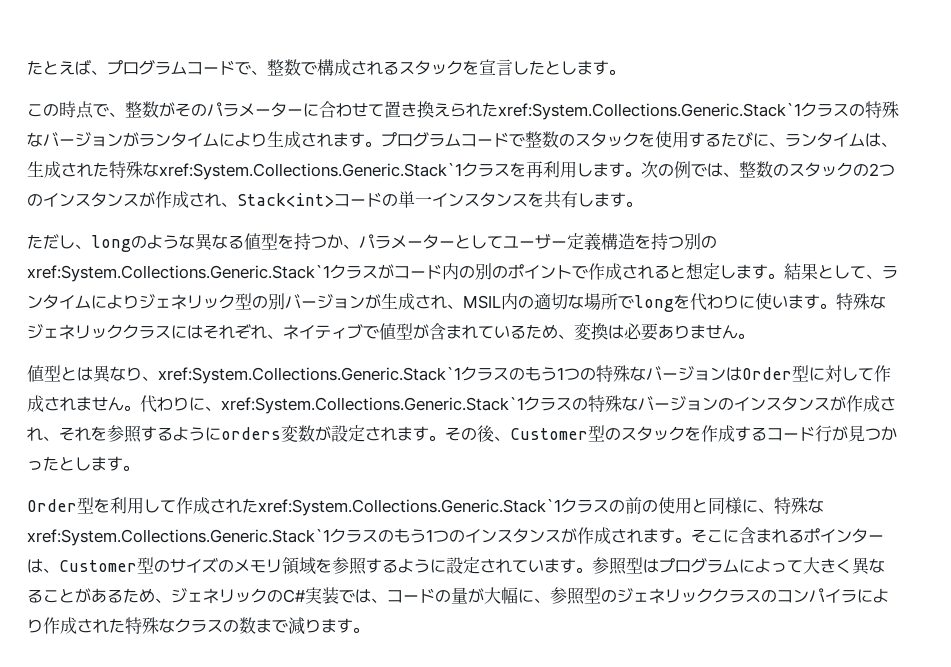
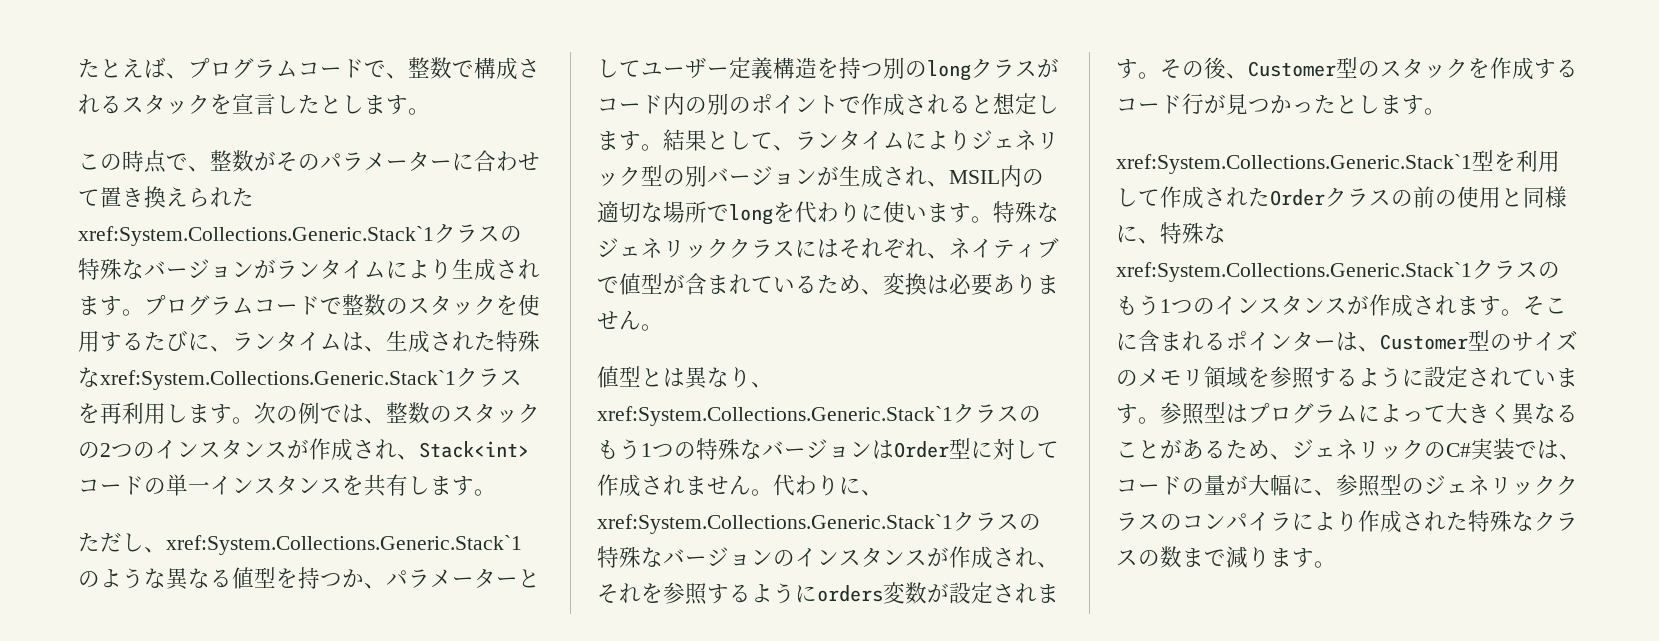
- ただし、longのような異なる値型を持つか、パラメーターとしてユーザー定義構造を持つ別のxref:System.Collections.Generic.Stack`1クラスがコード内の別のポイントで作成されると想定します。
+ ただし、xref:System.Collections.Generic.Stack`1のような異なる値型を持つか、パラメーターとしてユーザー定義構造を持つ別のlongクラスがコード内の別のポイントで作成されると想定します。
- Order型を利用して作成されたxref:System.Collections.Generic.Stack`1クラスの前の使用と同様に、特殊なxref:System.Collections.Generic.Stack`1クラスのもう1つのインスタンスが作成されます。
+ xref:System.Collections.Generic.Stack`1型を利用して作成されたOrderクラスの前の使用と同様に、特殊なxref:System.Collections.Generic.Stack`1クラスのもう1つのインスタンスが作成されます。

